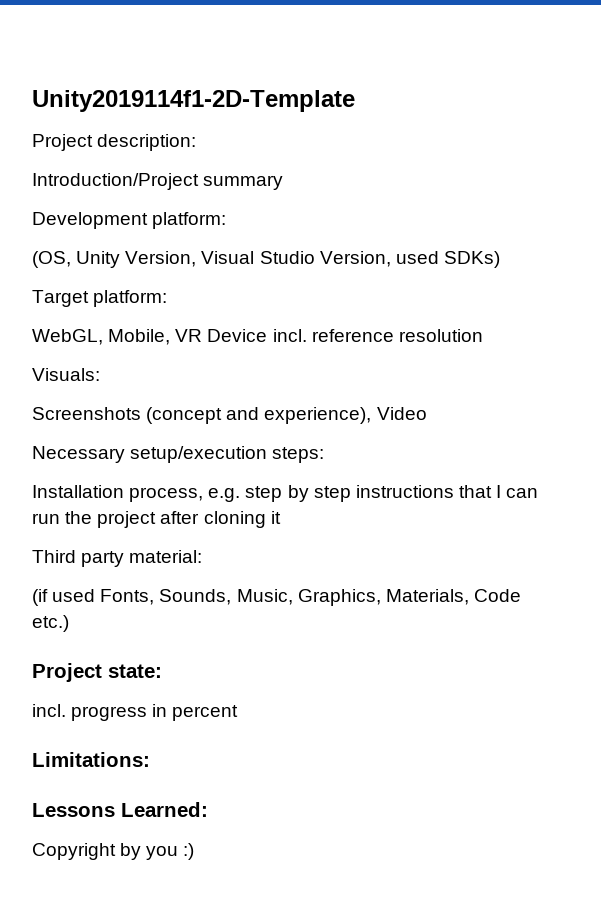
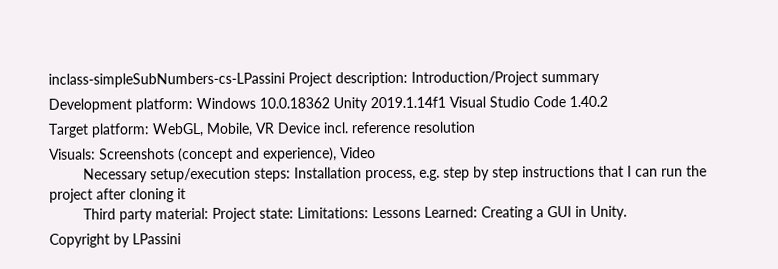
- Unity2019114f1-2D-Template
- Project description:
- Introduction/Project summary
+ inclass-simpleSubNumbers-cs-LPassini Project description: Introduction/Project summary
- Development platform:
- (OS, Unity Version, Visual Studio Version, used SDKs)
+ Development platform: Windows 10.0.18362 Unity 2019.1.14f1 Visual Studio Code 1.40.2
- Target platform:
- WebGL, Mobile, VR Device incl. reference resolution
+ Target platform: WebGL, Mobile, VR Device incl. reference resolution
- Visuals:
- Screenshots (concept and experience), Video
+ Visuals: Screenshots (concept and experience), Video
- Necessary setup/execution steps:
- Installation process, e.g. step by step instructions that I can run the project after cloning it
+ Necessary setup/execution steps: Installation process, e.g. step by step instructions that I can run the project after cloning it
- Third party material:
- (if used Fonts, Sounds, Music, Graphics, Materials, Code etc.)
- Project state:
- incl. progress in percent
- Limitations:
- Lessons Learned:
+ Third party material: Project state: Limitations: Lessons Learned: Creating a GUI in Unity.
- Copyright by you :)
+ Copyright by LPassini

